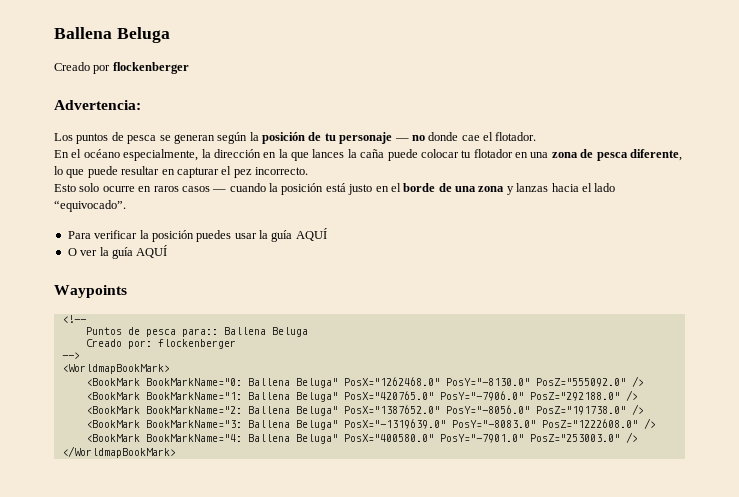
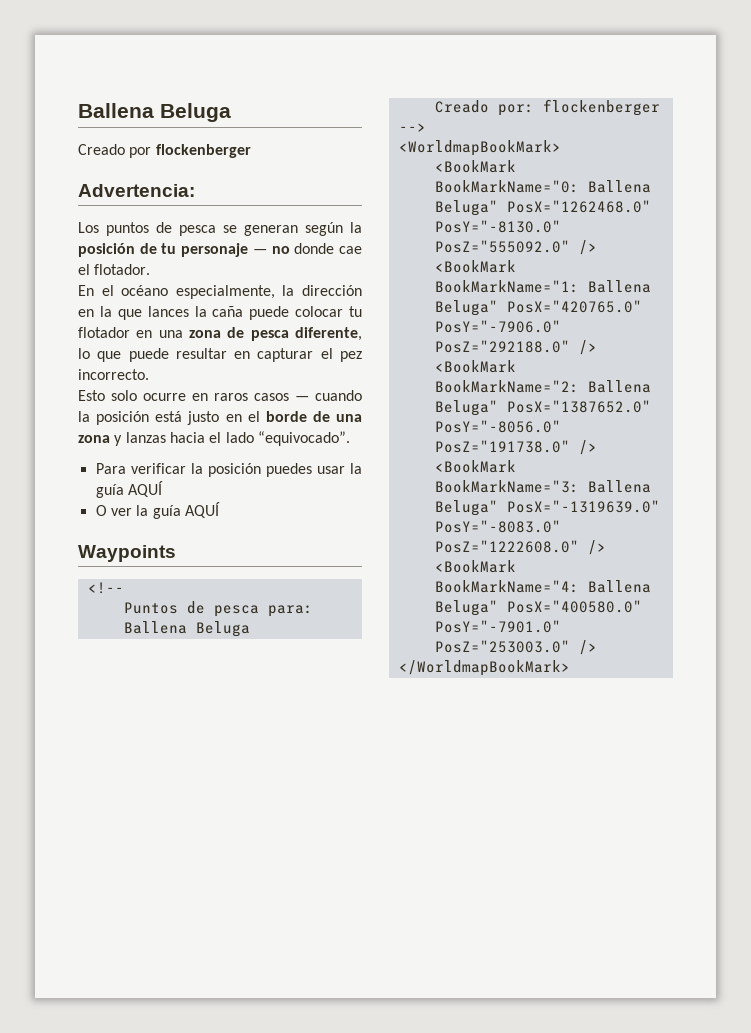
- Puntos de pesca para:: Ballena Beluga
+ Puntos de pesca para: Ballena Beluga

